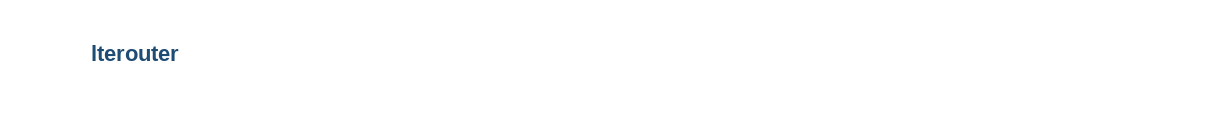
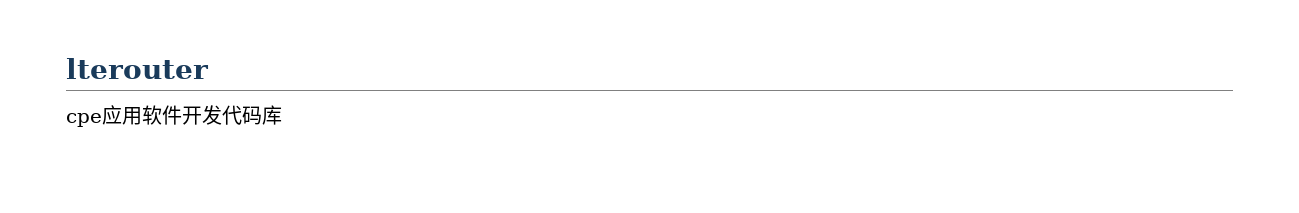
+ cpe应用软件开发代码库

